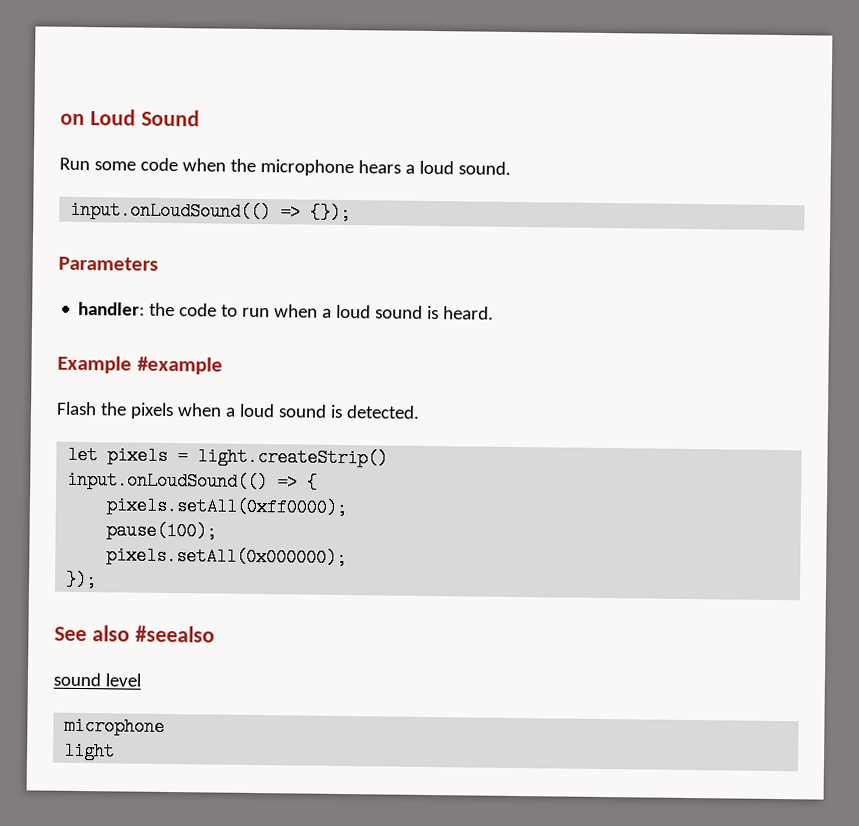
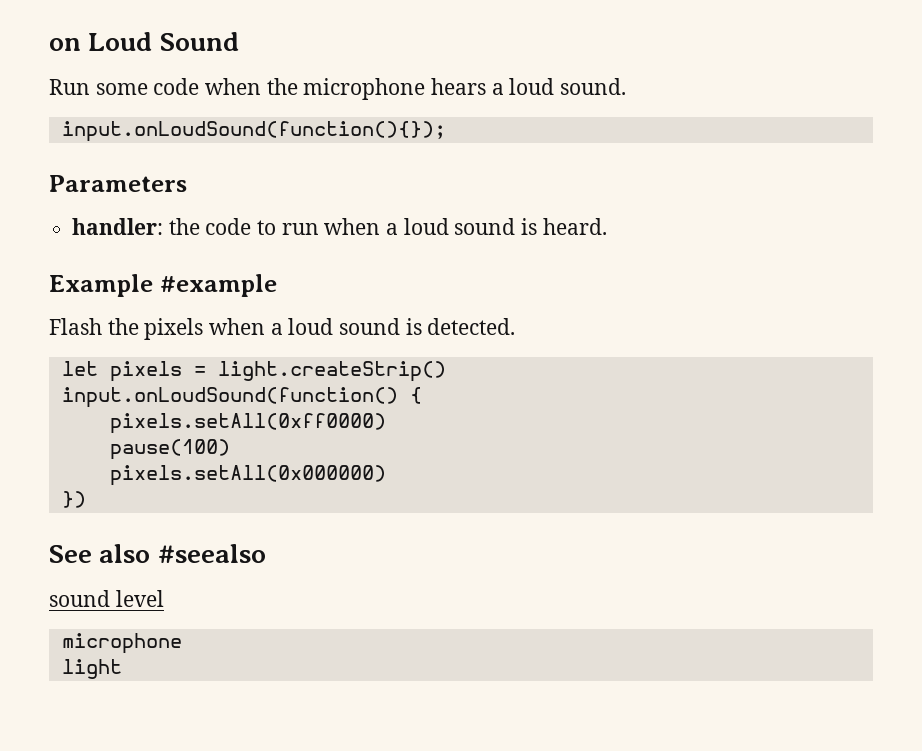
- input.onLoudSound(() => {});
+ input.onLoudSound(function(){});
- input.onLoudSound(() => {
+ input.onLoudSound(function() {
- pixels.setAll(0xff0000);
- pause(100);
- pixels.setAll(0x000000);
- });
+ pixels.setAll(0xff0000)
+ pause(100)
+ pixels.setAll(0x000000)
+ })

